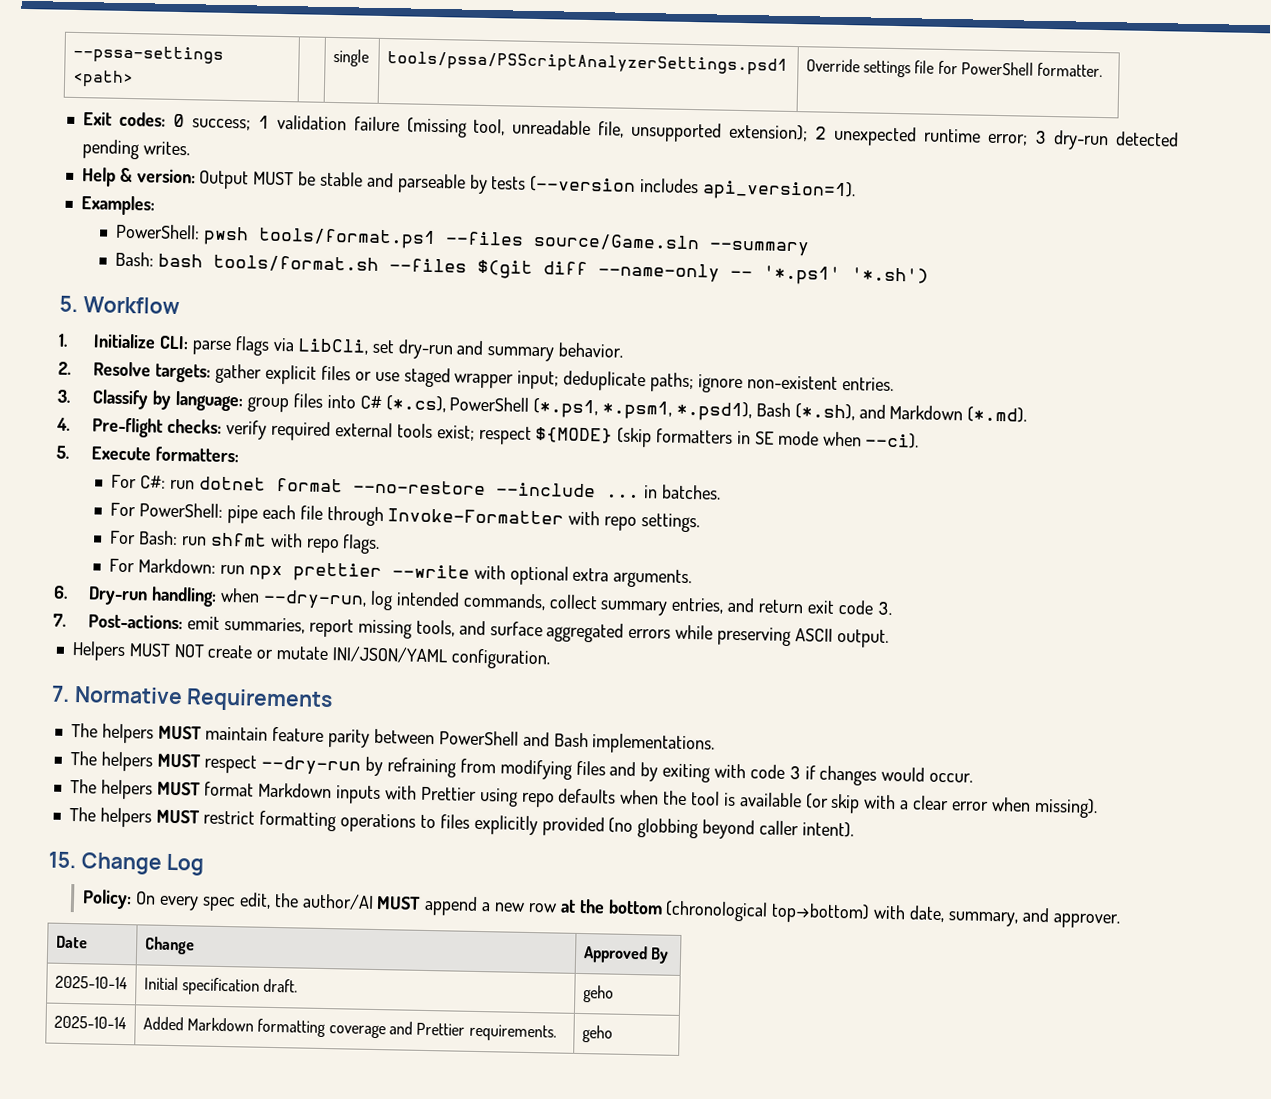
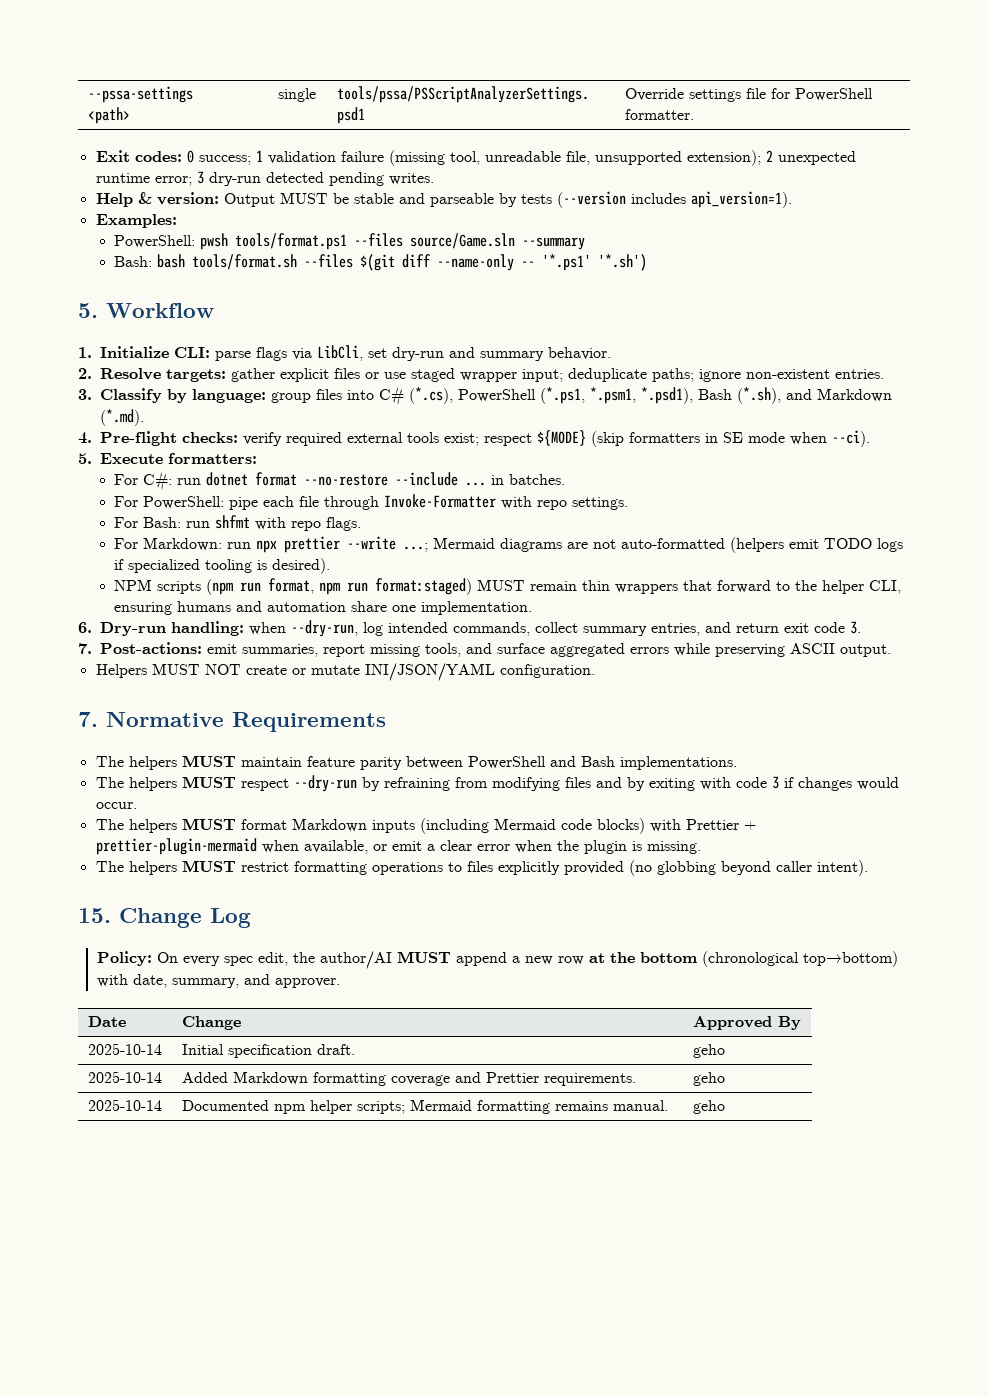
- For Markdown: run npx prettier --write with optional extra arguments.
+ For Markdown: run npx prettier --write ...; Mermaid diagrams are not auto-formatted (helpers emit TODO logs if specialized tooling is desired).
+ NPM scripts (npm run format, npm run format:staged) MUST remain thin wrappers that forward to the helper CLI, ensuring humans and automation share one implementation.
- The helpers MUST format Markdown inputs with Prettier using repo defaults when the tool is available (or skip with a clear error when missing).
+ The helpers MUST format Markdown inputs (including Mermaid code blocks) with Prettier + prettier-plugin-mermaid when available, or emit a clear error when the plugin is missing.
+ 2025-10-14 | Documented npm helper scripts; Mermaid formatting remains manual. | geho

